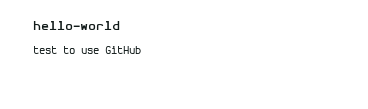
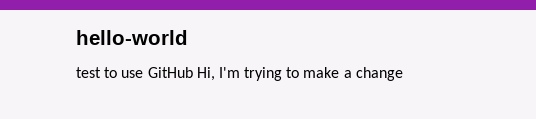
- test to use GitHub
+ test to use GitHub Hi, I'm trying to make a change

